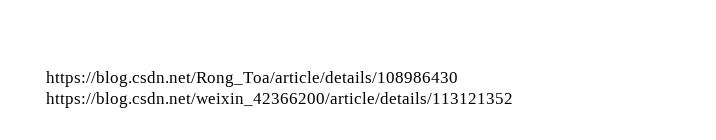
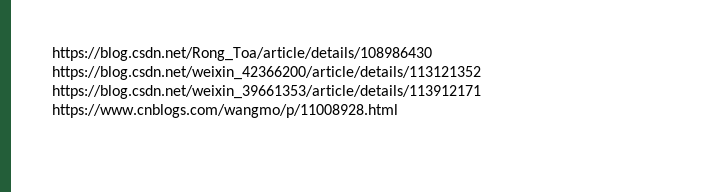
- https://blog.csdn.net/Rong_Toa/article/details/108986430 https://blog.csdn.net/weixin_42366200/article/details/113121352
+ https://blog.csdn.net/Rong_Toa/article/details/108986430 https://blog.csdn.net/weixin_42366200/article/details/113121352 https://blog.csdn.net/weixin_39661353/article/details/113912171 https://www.cnblogs.com/wangmo/p/11008928.html

